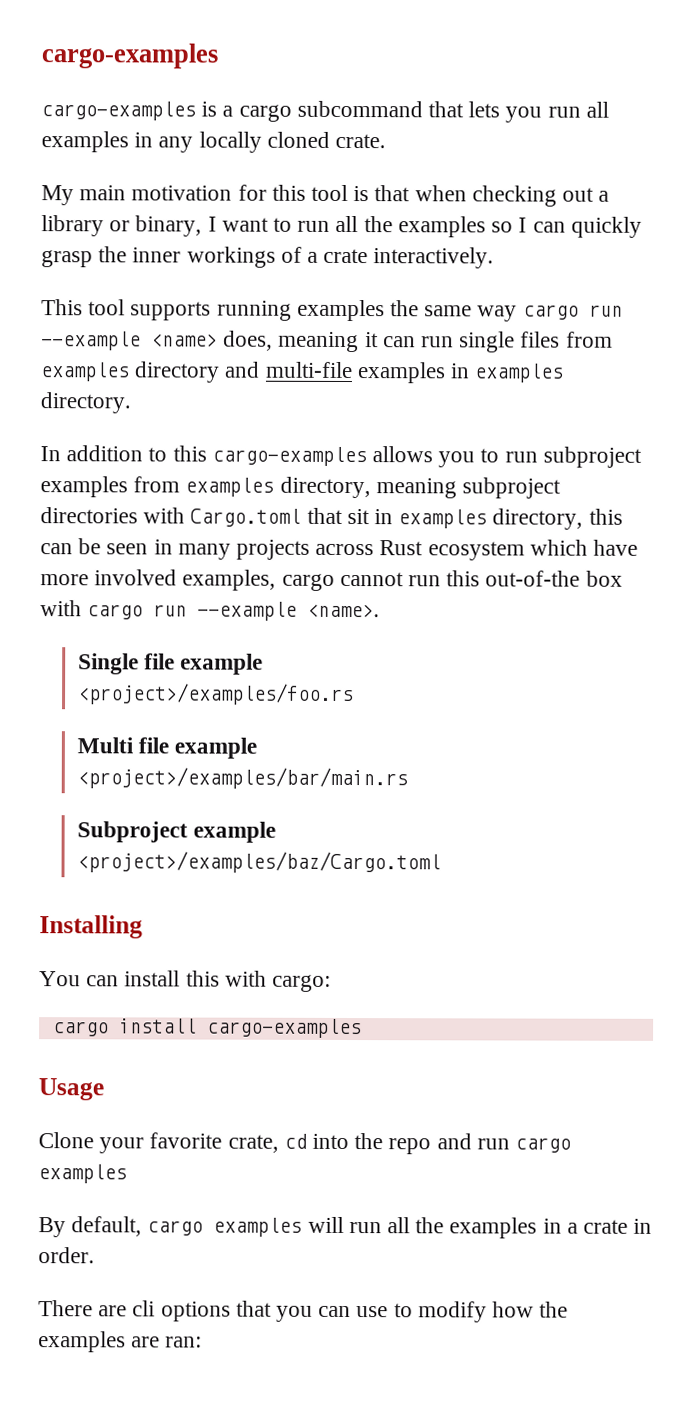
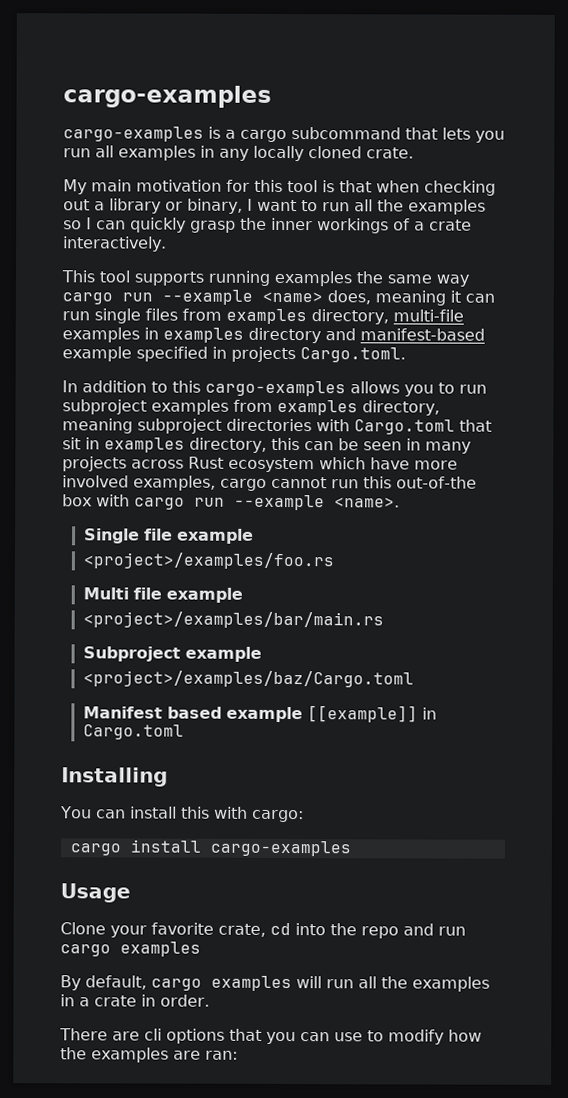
- This tool supports running examples the same way cargo run --example <name> does, meaning it can run single files from examples directory and multi-file examples in examples directory.
+ This tool supports running examples the same way cargo run --example <name> does, meaning it can run single files from examples directory, multi-file examples in examples directory and manifest-based example specified in projects Cargo.toml.
+ Manifest based example [[example]] in Cargo.toml

